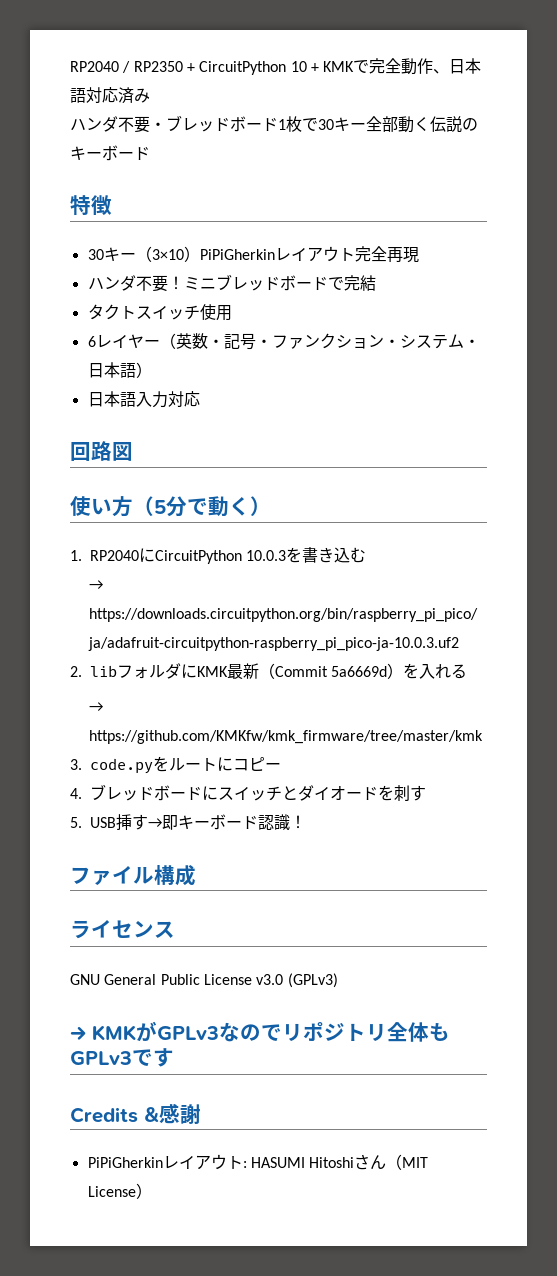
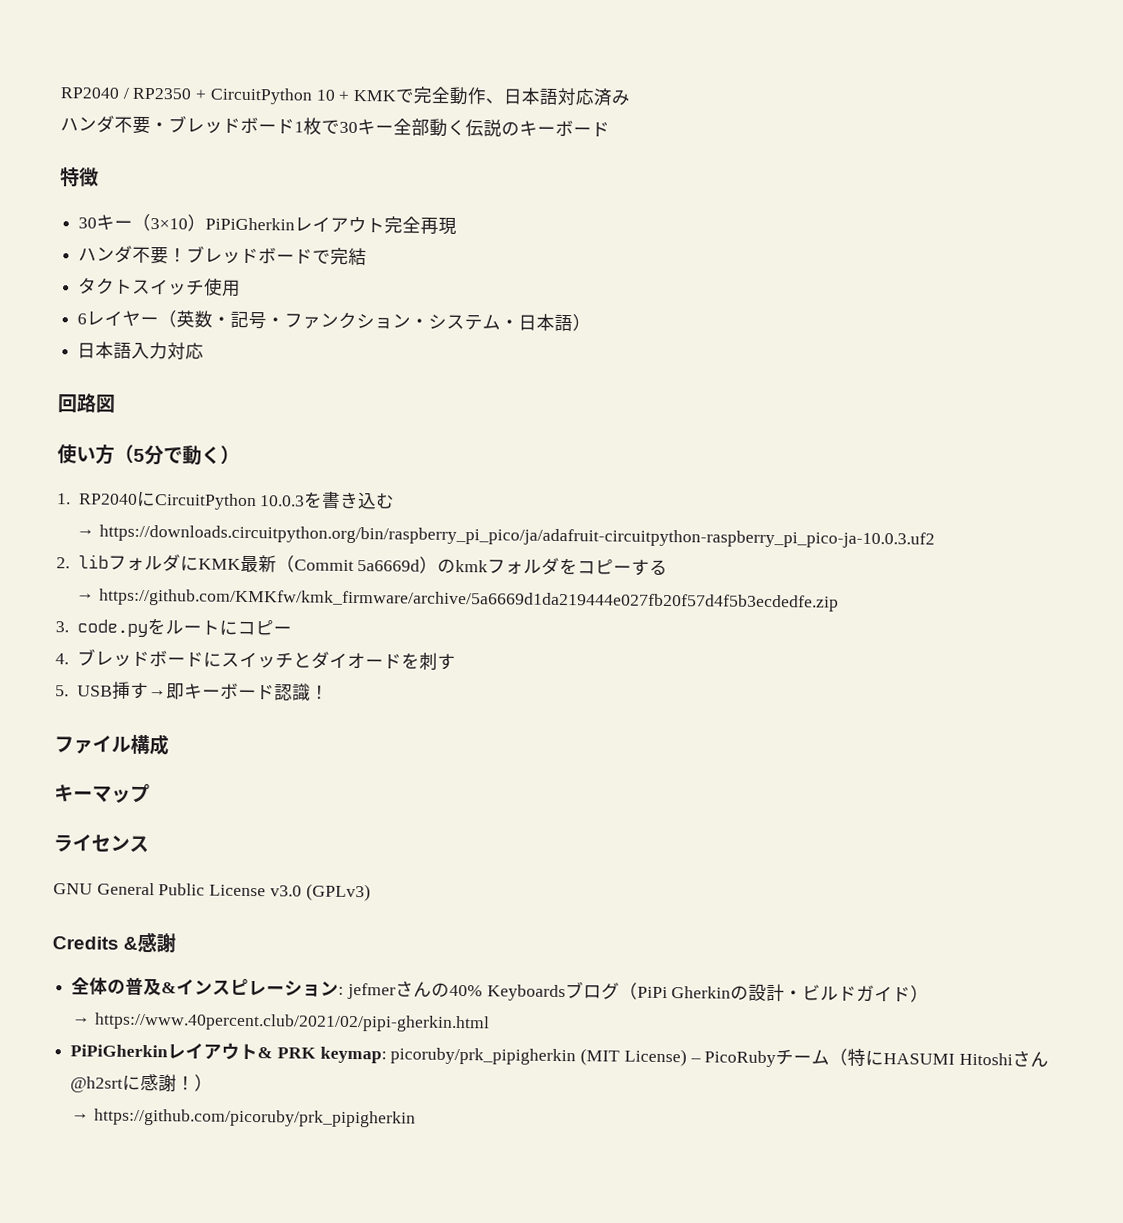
- ミニブレッドボードで完結
+ ブレッドボードで完結
- 2. libフォルダにKMK最新（Commit 5a6669d）を入れる
+ 2. libフォルダにKMK最新（Commit 5a6669d）のkmkフォルダをコピーする
- → https://github.com/KMKfw/kmk_firmware/tree/master/kmk
+ → https://github.com/KMKfw/kmk_firmware/archive/5a6669d1da219444e027fb20f57d4f5b3ecdedfe.zip
+ キーマップ
- → KMKがGPLv3なのでリポジトリ全体もGPLv3です
  Credits &感謝
- PiPiGherkinレイアウト: HASUMI Hitoshiさん（MIT License）
+ 全体の普及&インスピレーション: jefmerさんの40% Keyboardsブログ（PiPi Gherkinの設計・ビルドガイド）
+ → https://www.40percent.club/2021/02/pipi-gherkin.html
+ PiPiGherkinレイアウト& PRK keymap: picoruby/prk_pipigherkin (MIT License) – PicoRubyチーム（特にHASUMI Hitoshiさん@h2srtに感謝！）
+ → https://github.com/picoruby/prk_pipigherkin

